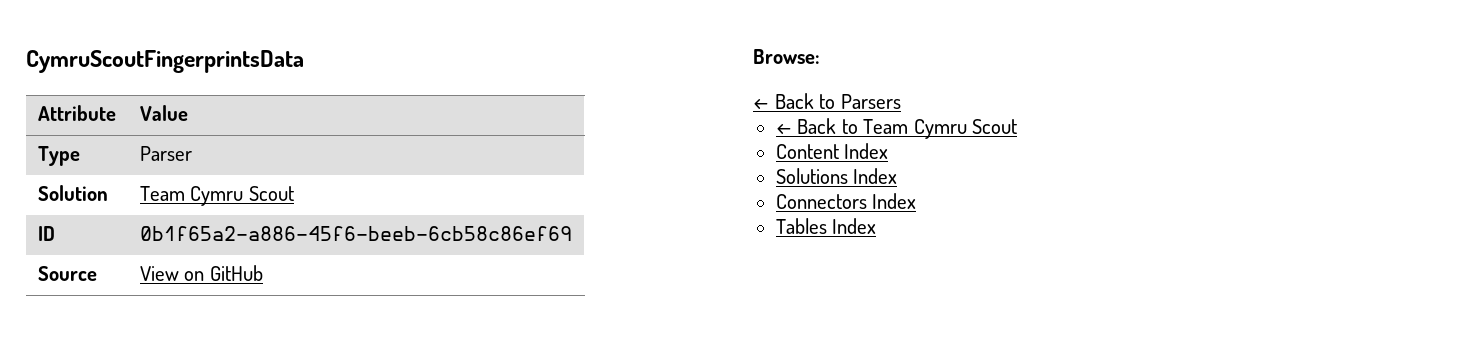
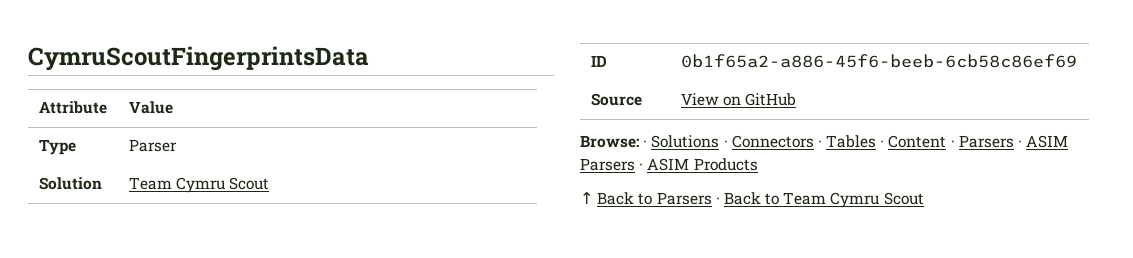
- Browse:
- ← Back to Parsers
- ← Back to Team Cymru Scout
+ Browse: · Solutions · Connectors · Tables · Content · Parsers · ASIM Parsers · ASIM Products
+ ↑ Back to Parsers · Back to Team Cymru Scout
- Content Index
- Solutions Index
- Connectors Index
- Tables Index

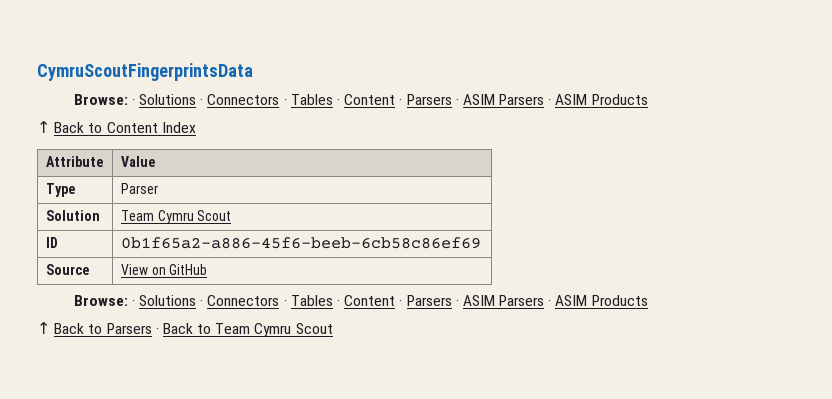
  CymruScoutFingerprintsData
+ Browse: · Solutions · Connectors · Tables · Content · Parsers · ASIM Parsers · ASIM Products
+ ↑ Back to Content Index

